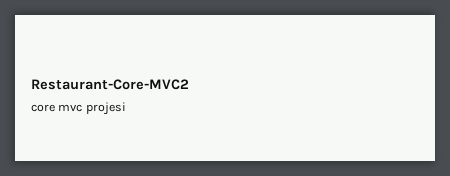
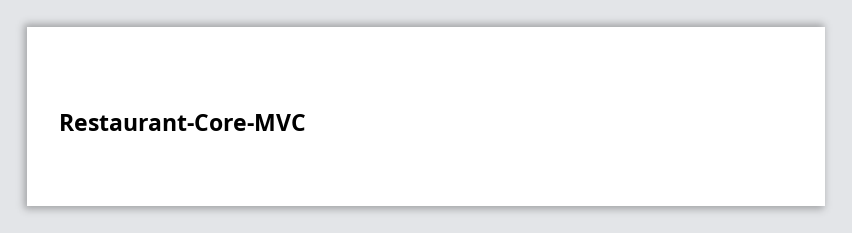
- Restaurant-Core-MVC2
- core mvc projesi
+ Restaurant-Core-MVC

